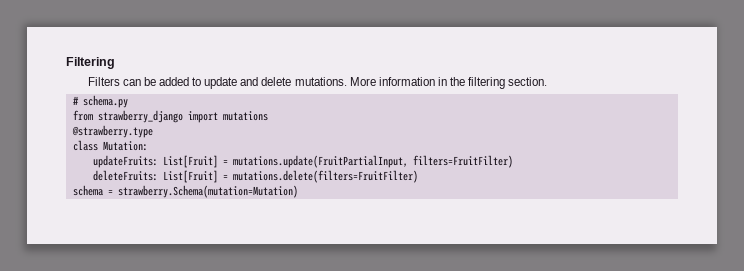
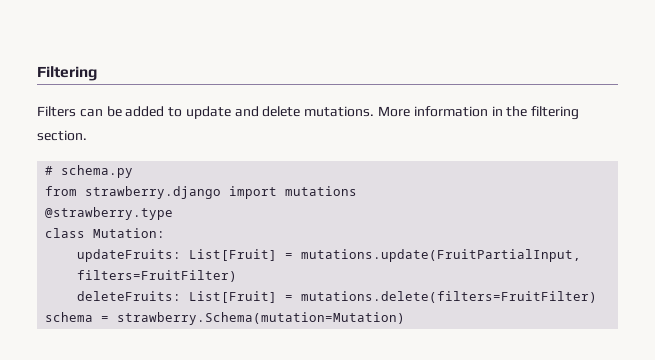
- from strawberry_django import mutations
+ from strawberry.django import mutations

